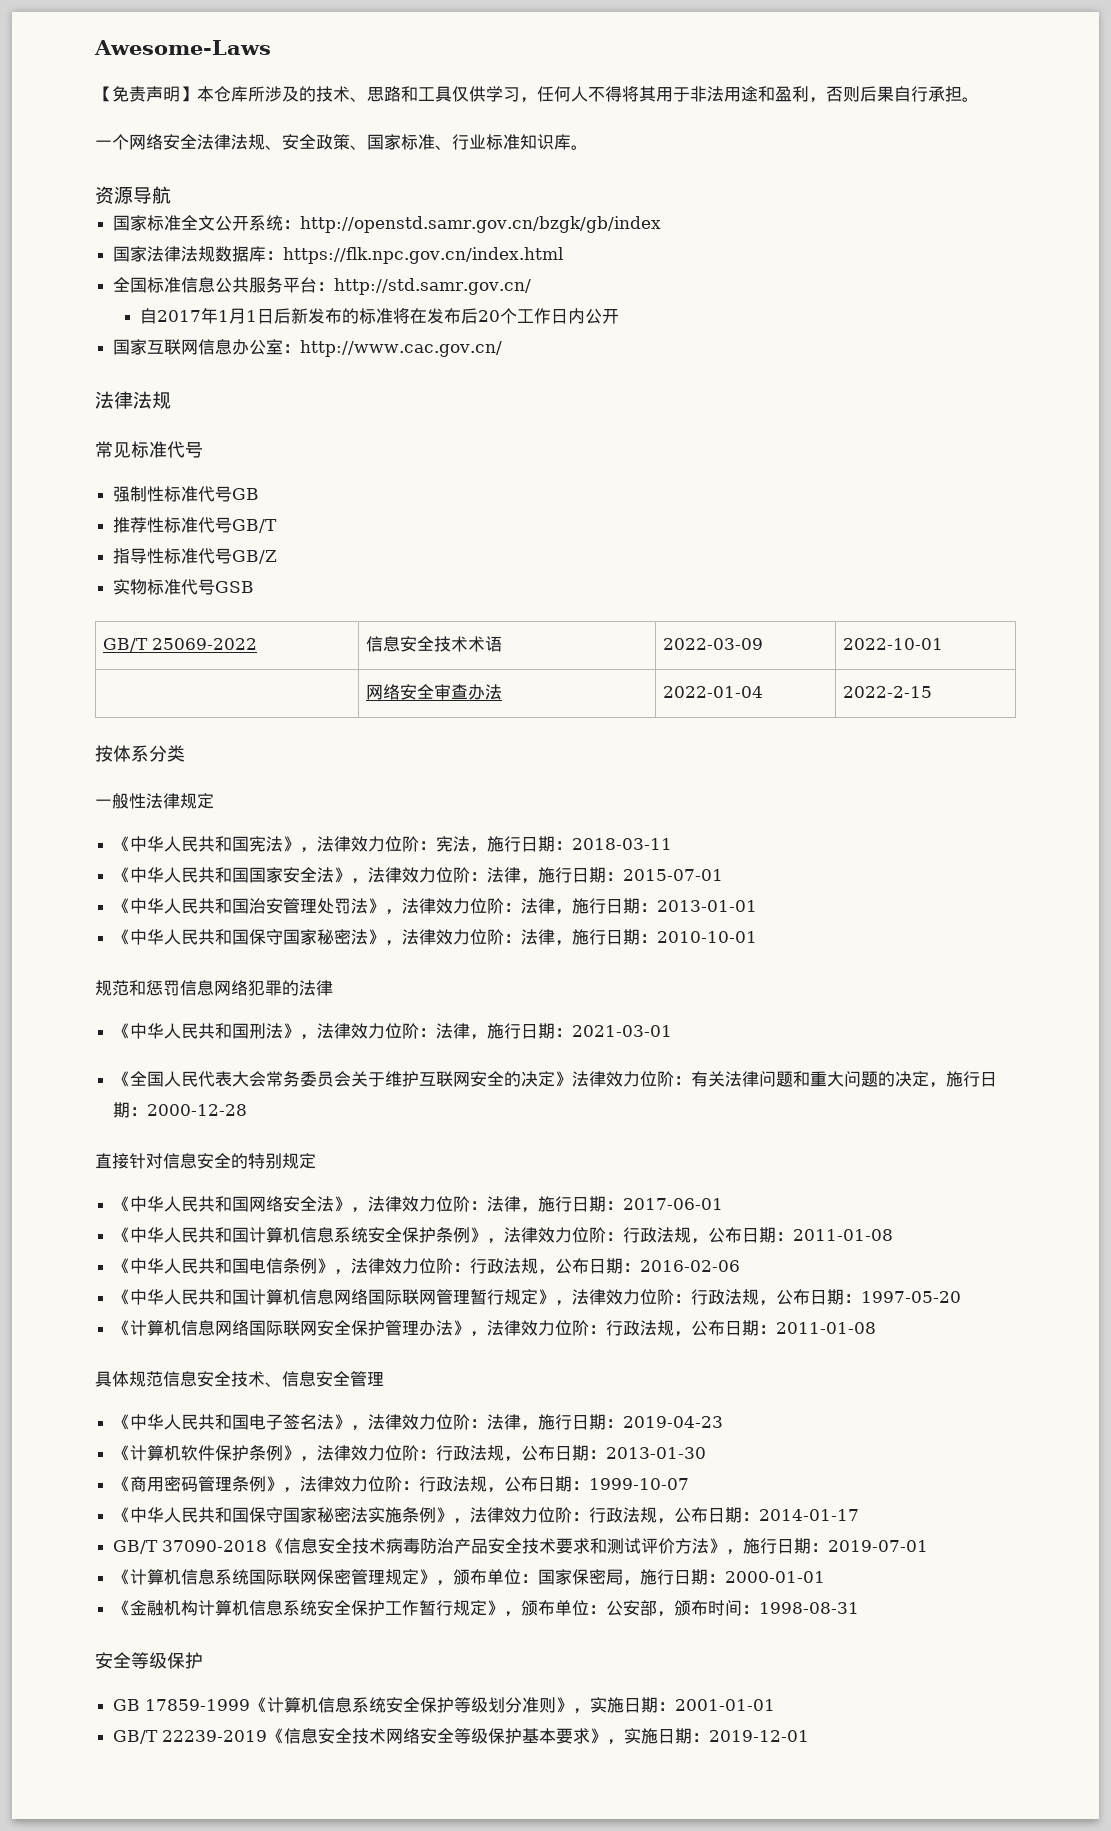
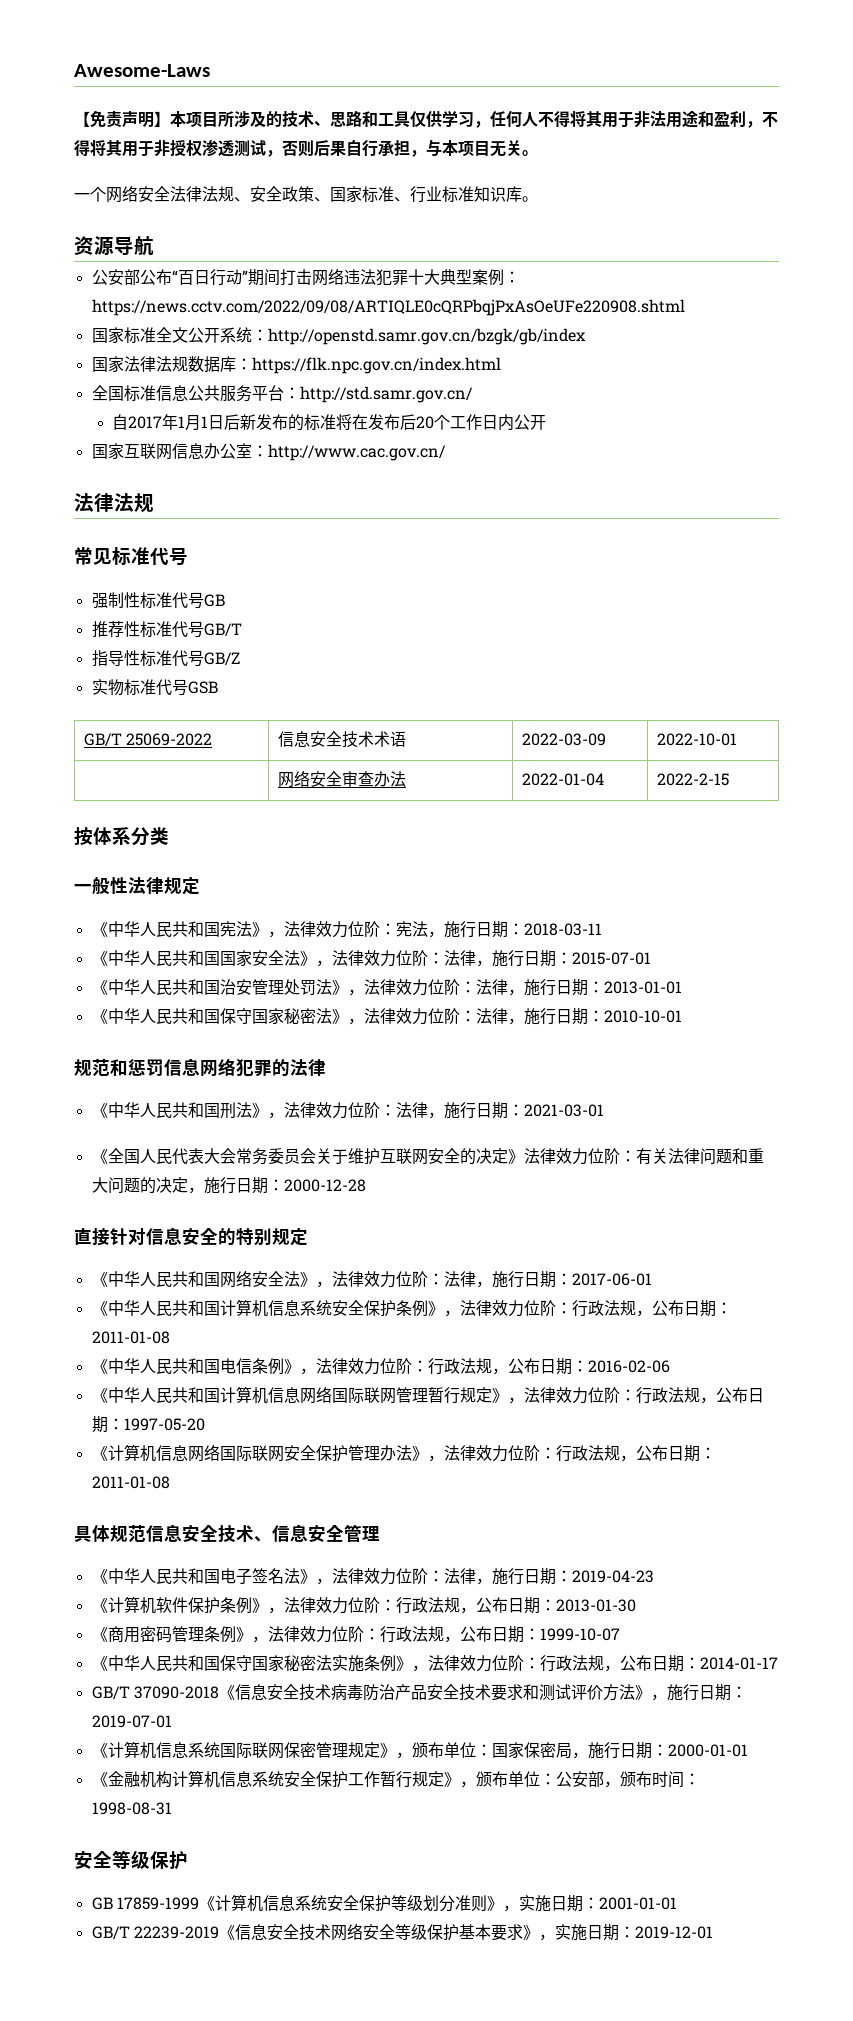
- 【免责声明】本仓库所涉及的技术、思路和工具仅供学习，任何人不得将其用于非法用途和盈利，否则后果自行承担。
+ 【免责声明】本项目所涉及的技术、思路和工具仅供学习，任何人不得将其用于非法用途和盈利，不得将其用于非授权渗透测试，否则后果自行承担，与本项目无关。
+ 公安部公布“百日行动”期间打击网络违法犯罪十大典型案例：https://news.cctv.com/2022/09/08/ARTIQLE0cQRPbqjPxAsOeUFe220908.shtml

